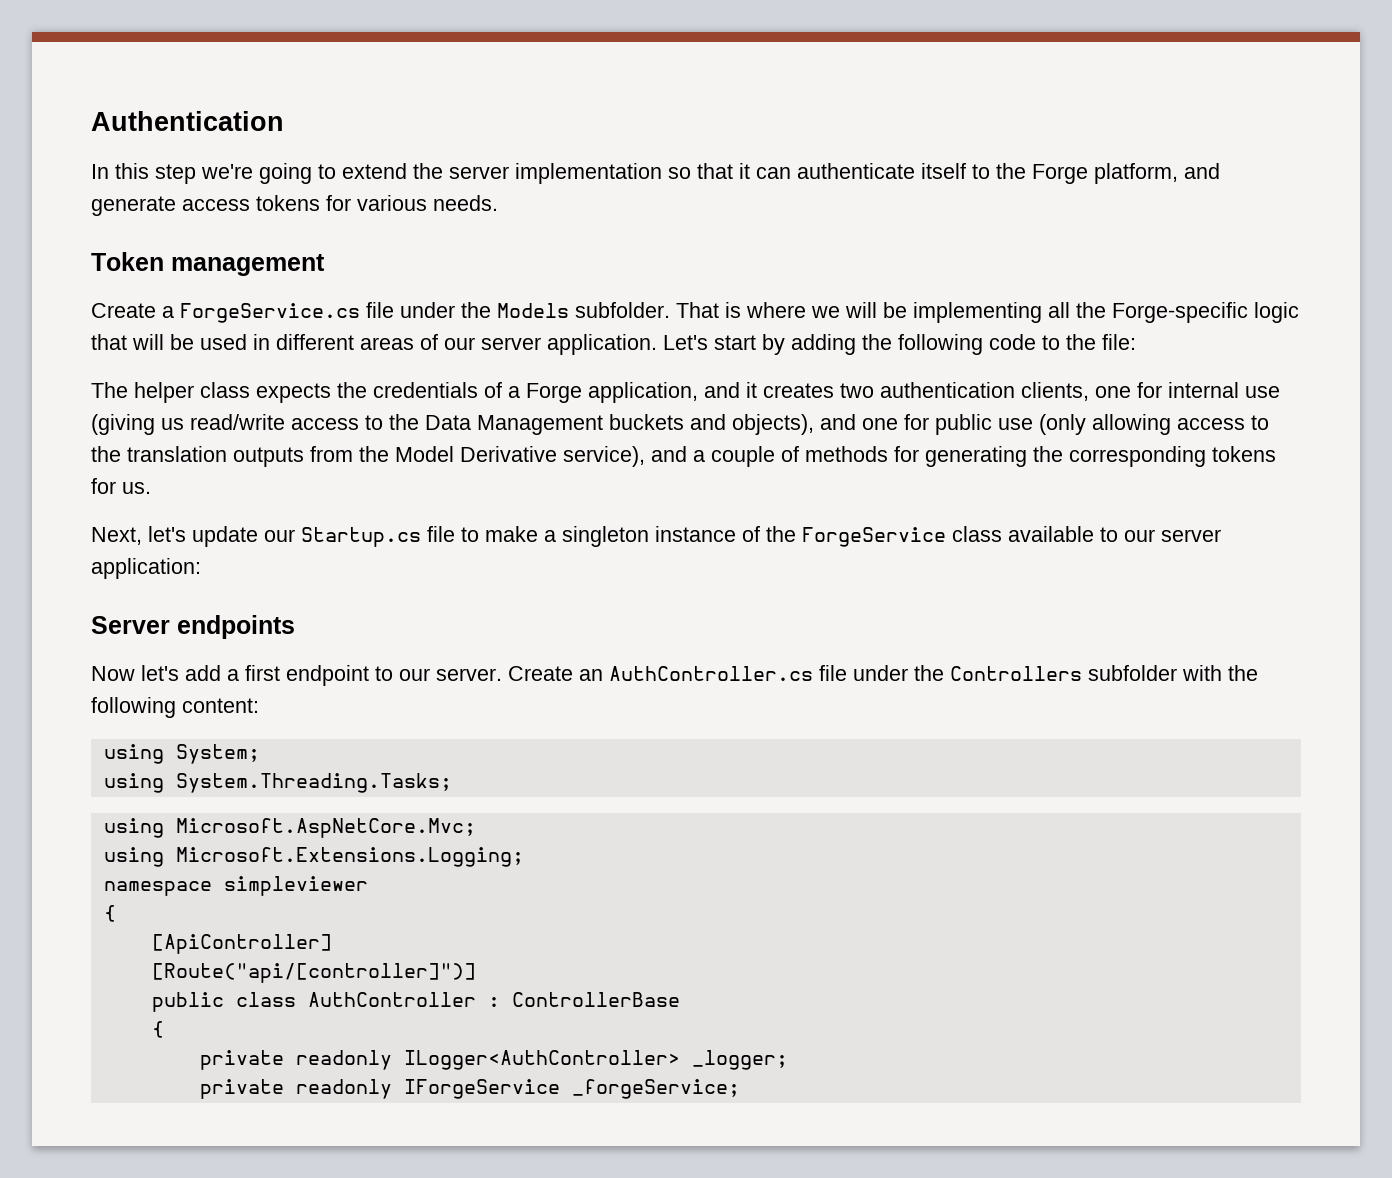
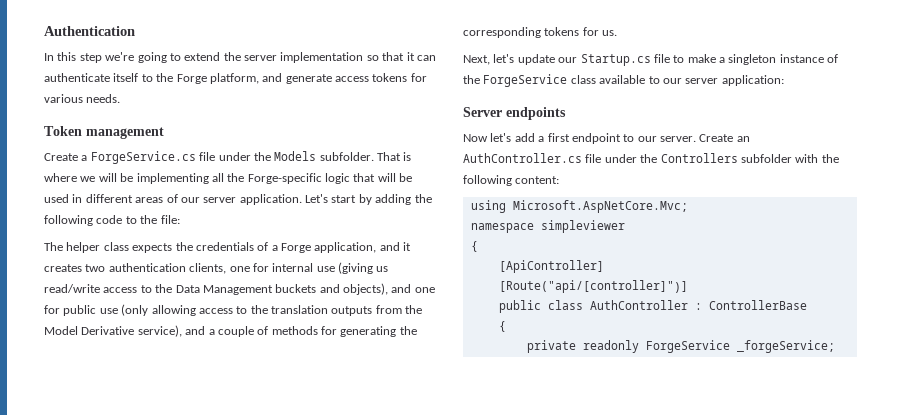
- using System;
- using System.Threading.Tasks;
- using Microsoft.Extensions.Logging;
- private readonly ILogger<AuthController> _logger;
- private readonly IForgeService _forgeService;
+ private readonly ForgeService _forgeService;

